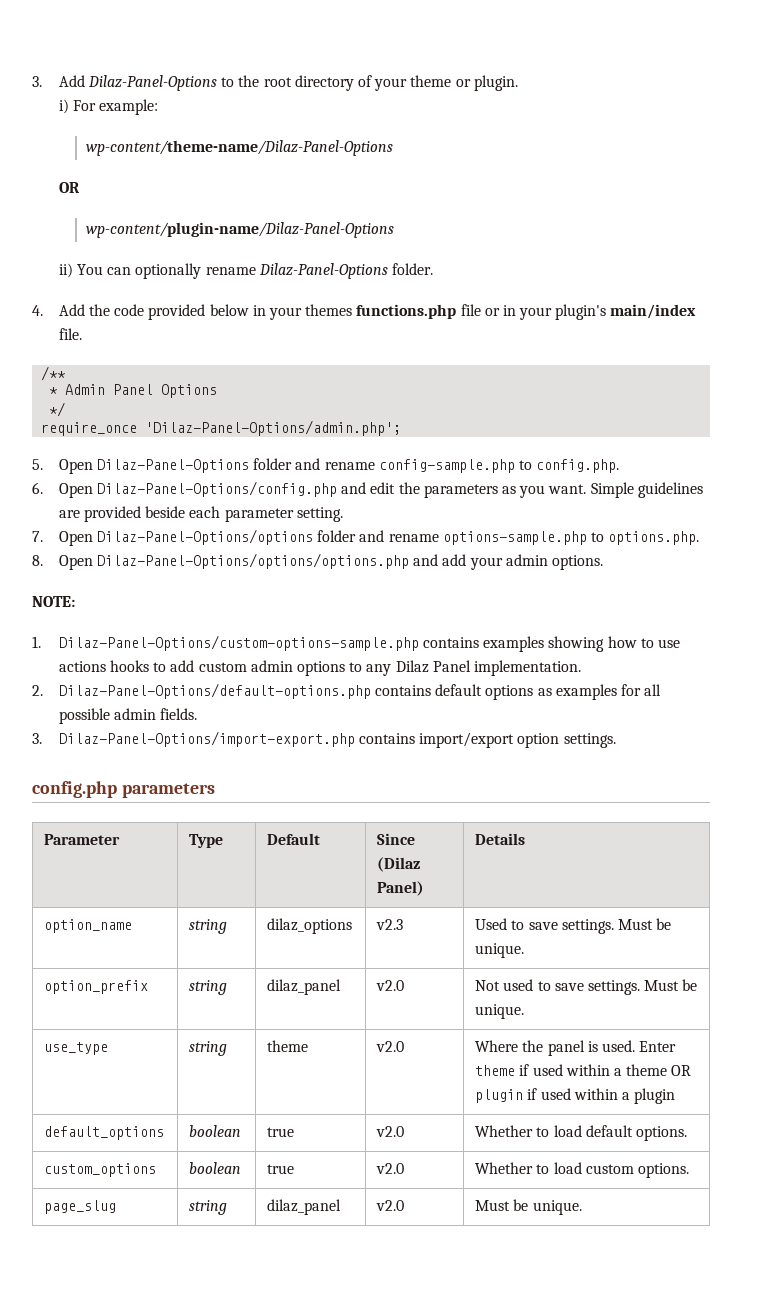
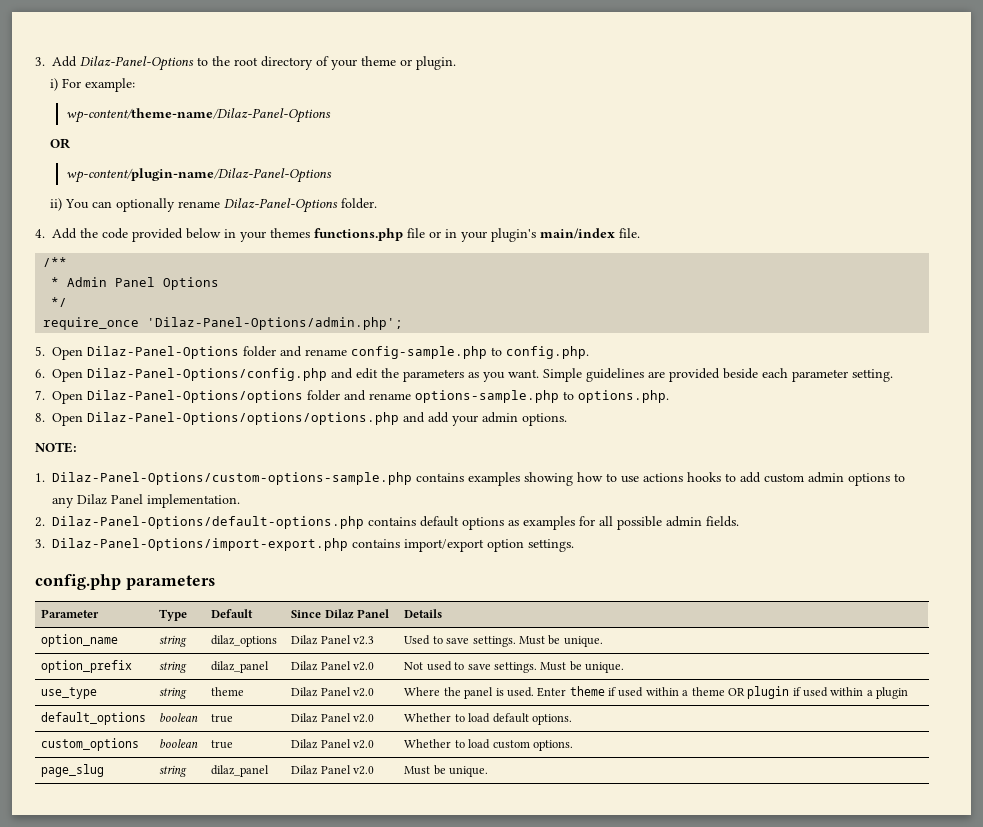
- Parameter | Type | Default | Since (Dilaz Panel) | Details
+ Parameter | Type | Default | Since Dilaz Panel | Details
- option_name | string | dilaz_options | v2.3 | Used to save settings. Must be unique.
+ option_name | string | dilaz_options | Dilaz Panel v2.3 | Used to save settings. Must be unique.
- option_prefix | string | dilaz_panel | v2.0 | Not used to save settings. Must be unique.
+ option_prefix | string | dilaz_panel | Dilaz Panel v2.0 | Not used to save settings. Must be unique.
- use_type | string | theme | v2.0 | Where the panel is used. Enter theme if used within a theme OR plugin if used within a plugin
+ use_type | string | theme | Dilaz Panel v2.0 | Where the panel is used. Enter theme if used within a theme OR plugin if used within a plugin
- default_options | boolean | true | v2.0 | Whether to load default options.
+ default_options | boolean | true | Dilaz Panel v2.0 | Whether to load default options.
- custom_options | boolean | true | v2.0 | Whether to load custom options.
+ custom_options | boolean | true | Dilaz Panel v2.0 | Whether to load custom options.
- page_slug | string | dilaz_panel | v2.0 | Must be unique.
+ page_slug | string | dilaz_panel | Dilaz Panel v2.0 | Must be unique.

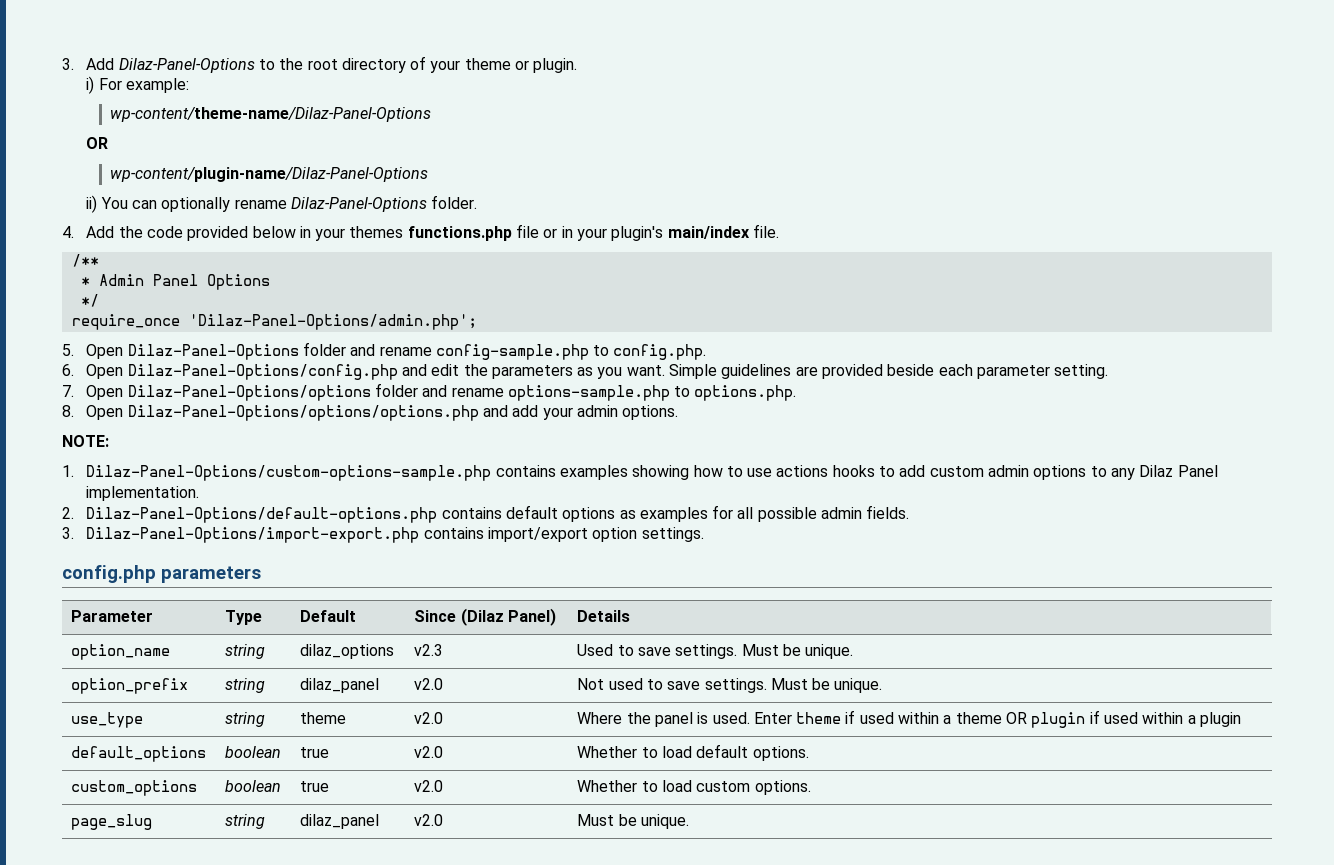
- Parameter | Type | Default | Since Dilaz Panel | Details
+ Parameter | Type | Default | Since (Dilaz Panel) | Details
- option_name | string | dilaz_options | Dilaz Panel v2.3 | Used to save settings. Must be unique.
+ option_name | string | dilaz_options | v2.3 | Used to save settings. Must be unique.
- option_prefix | string | dilaz_panel | Dilaz Panel v2.0 | Not used to save settings. Must be unique.
+ option_prefix | string | dilaz_panel | v2.0 | Not used to save settings. Must be unique.
- use_type | string | theme | Dilaz Panel v2.0 | Where the panel is used. Enter theme if used within a theme OR plugin if used within a plugin
+ use_type | string | theme | v2.0 | Where the panel is used. Enter theme if used within a theme OR plugin if used within a plugin
- default_options | boolean | true | Dilaz Panel v2.0 | Whether to load default options.
+ default_options | boolean | true | v2.0 | Whether to load default options.
- custom_options | boolean | true | Dilaz Panel v2.0 | Whether to load custom options.
+ custom_options | boolean | true | v2.0 | Whether to load custom options.
- page_slug | string | dilaz_panel | Dilaz Panel v2.0 | Must be unique.
+ page_slug | string | dilaz_panel | v2.0 | Must be unique.

